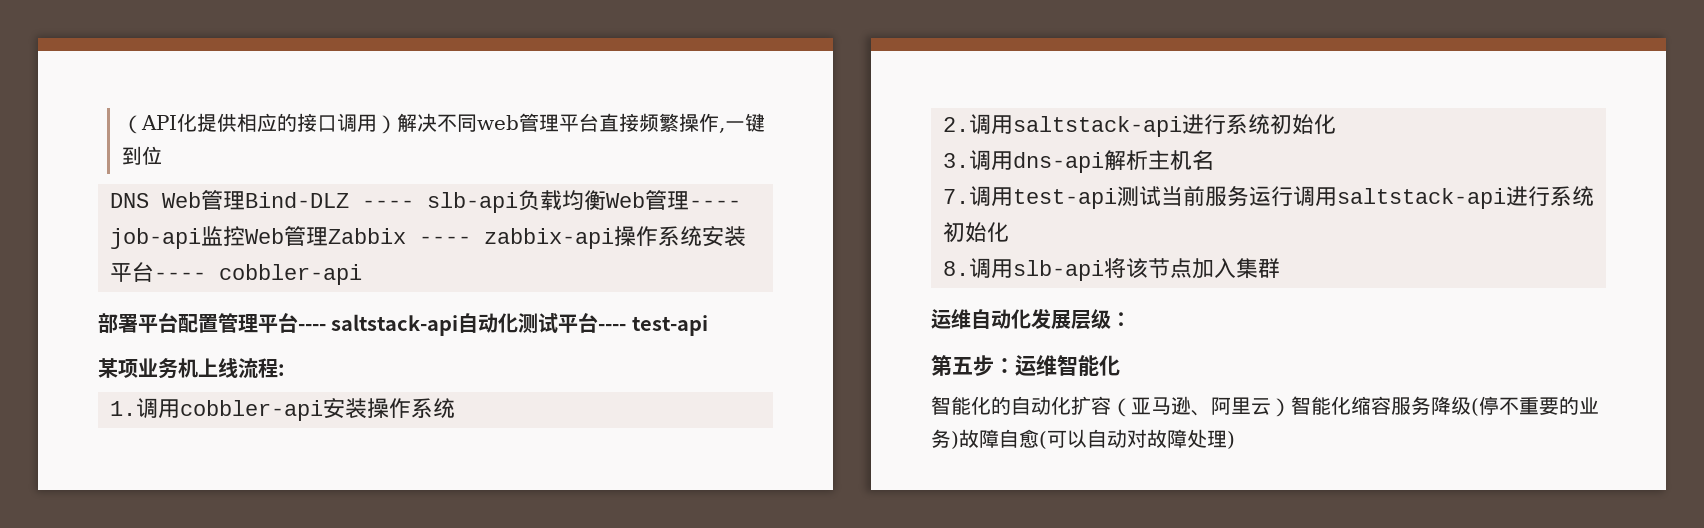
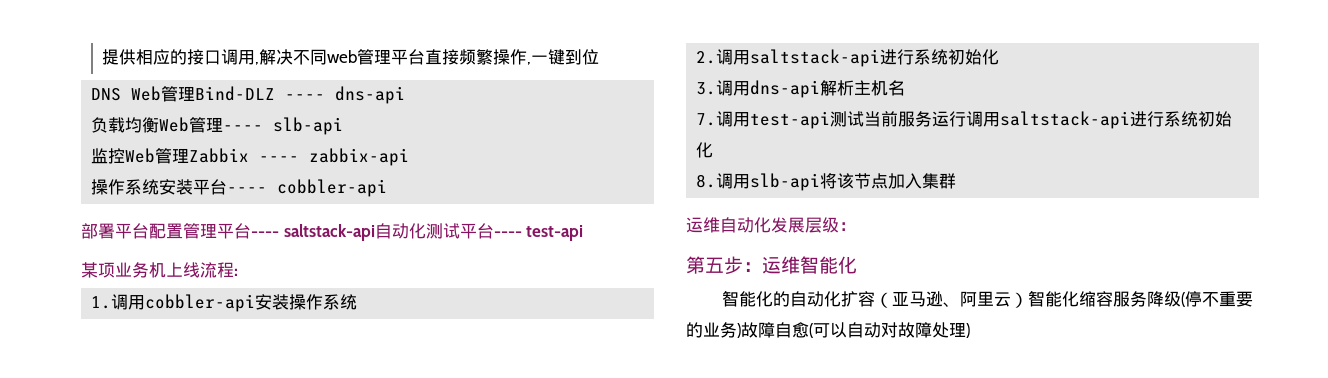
- （API化提供相应的接口调用）解决不同web管理平台直接频繁操作,一键到位
+ 提供相应的接口调用,解决不同web管理平台直接频繁操作,一键到位
- DNS Web管理Bind-DLZ ---- slb-api负载均衡Web管理---- job-api监控Web管理Zabbix ---- zabbix-api操作系统安装平台---- cobbler-api
+ DNS Web管理Bind-DLZ ---- dns-api
+ 负载均衡Web管理---- slb-api
+ 监控Web管理Zabbix ---- zabbix-api
+ 操作系统安装平台---- cobbler-api

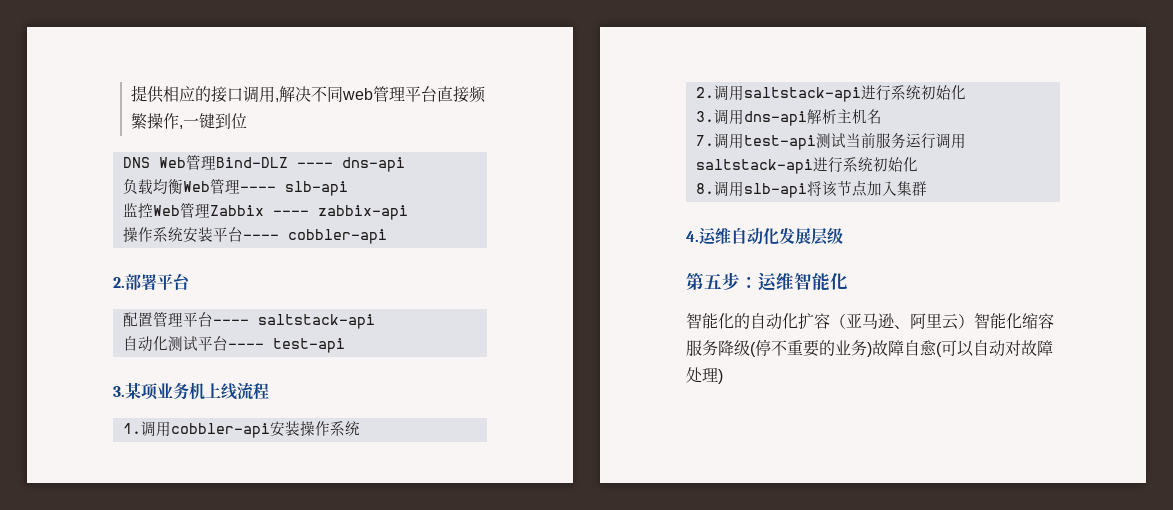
- 部署平台配置管理平台---- saltstack-api自动化测试平台---- test-api
+ 2.部署平台
+ 配置管理平台---- saltstack-api
+ 自动化测试平台---- test-api
- 某项业务机上线流程:
+ 3.某项业务机上线流程
- 运维自动化发展层级：
+ 4.运维自动化发展层级

